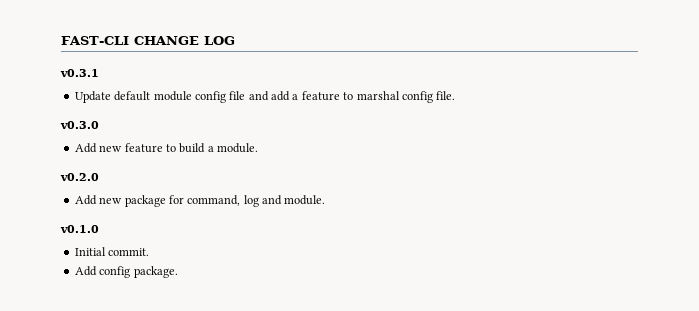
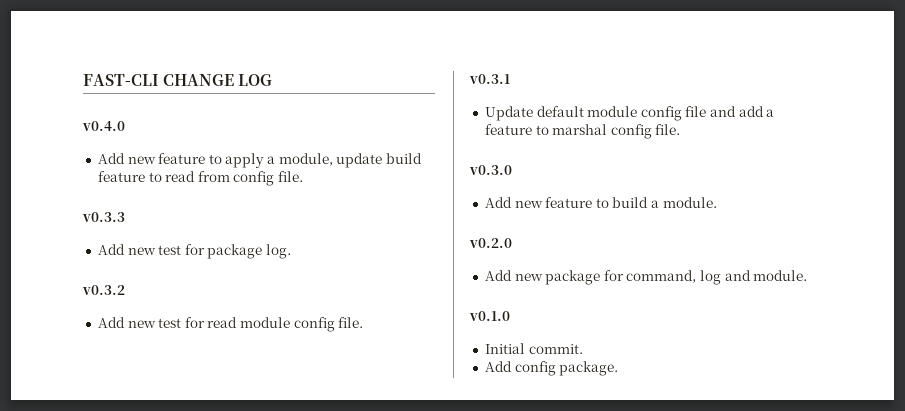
+ v0.4.0
+ Add new feature to apply a module, update build feature to read from config file.
+ v0.3.3
+ Add new test for package log.
+ v0.3.2
+ Add new test for read module config file.

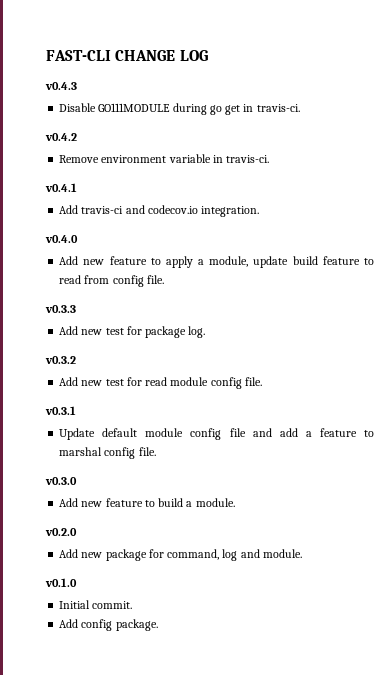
+ v0.4.3
+ Disable GO111MODULE during go get in travis-ci.
+ v0.4.2
+ Remove environment variable in travis-ci.
+ v0.4.1
+ Add travis-ci and codecov.io integration.

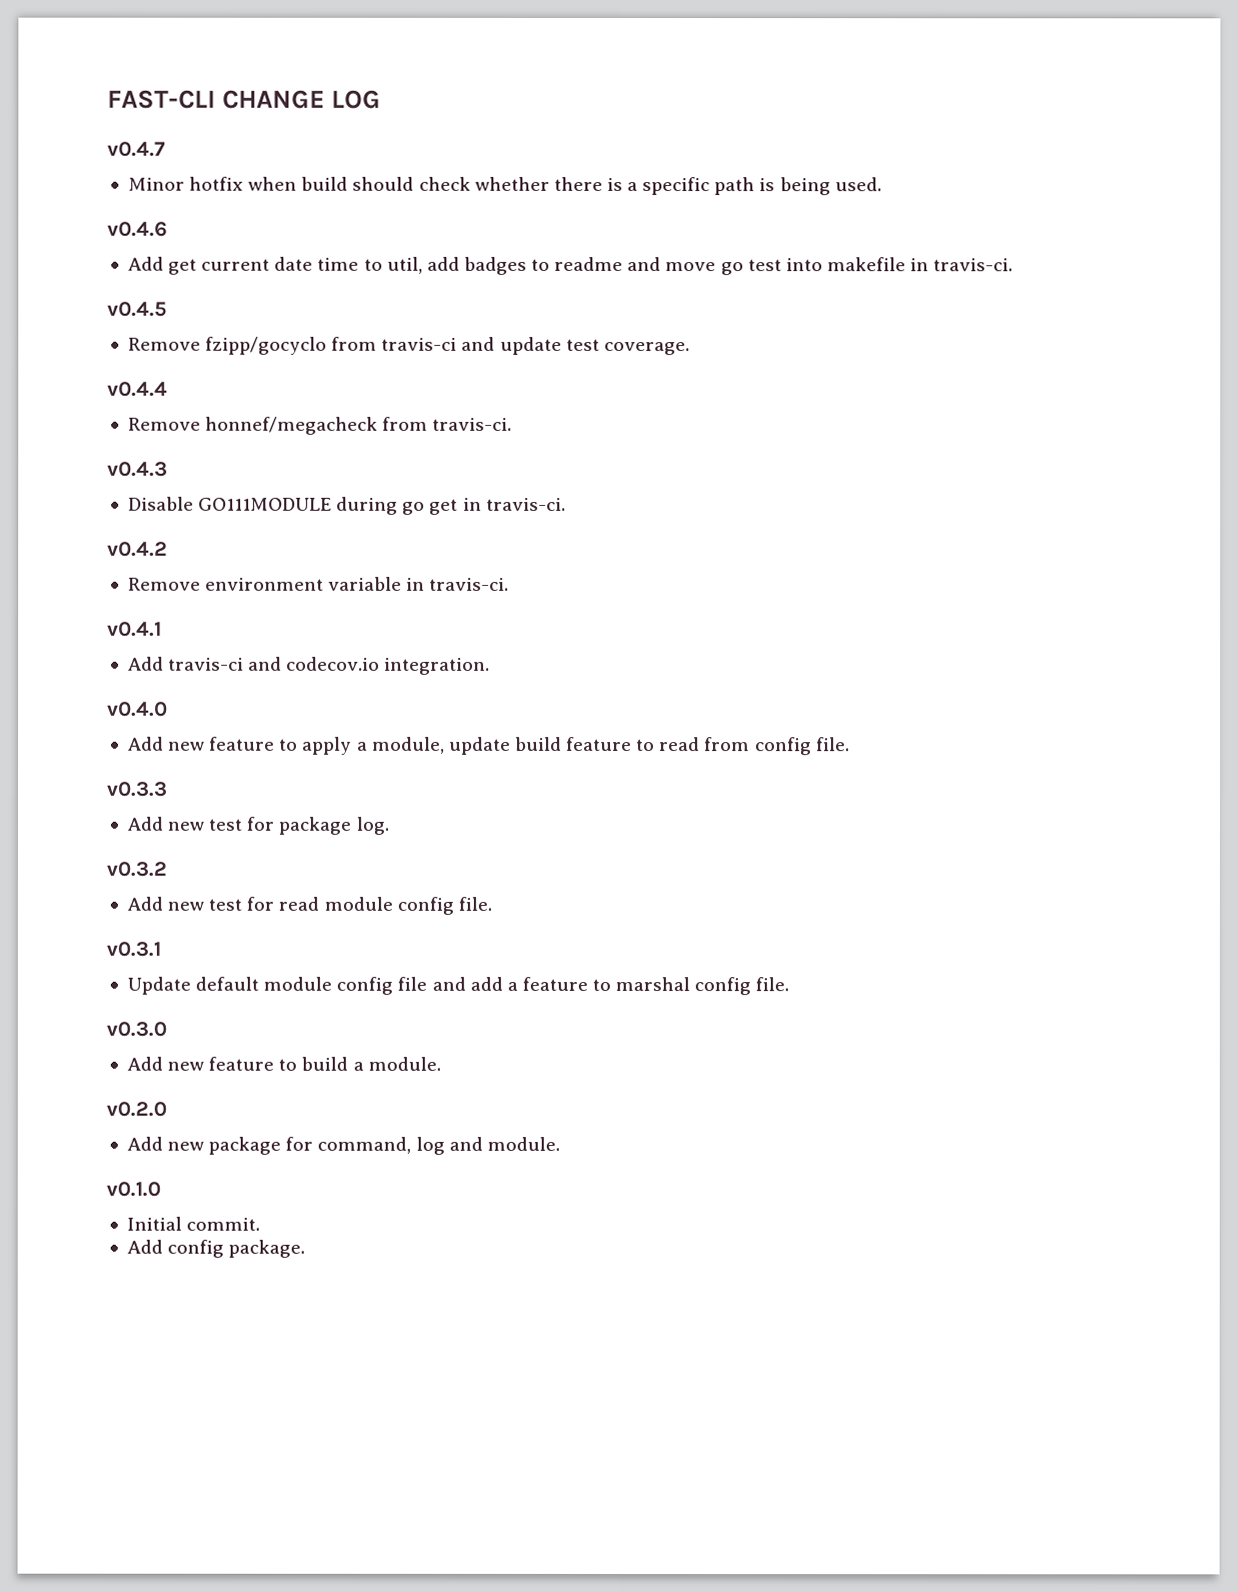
+ v0.4.7
+ Minor hotfix when build should check whether there is a specific path is being used.
+ v0.4.6
+ Add get current date time to util, add badges to readme and move go test into makefile in travis-ci.
+ v0.4.5
+ Remove fzipp/gocyclo from travis-ci and update test coverage.
+ v0.4.4
+ Remove honnef/megacheck from travis-ci.

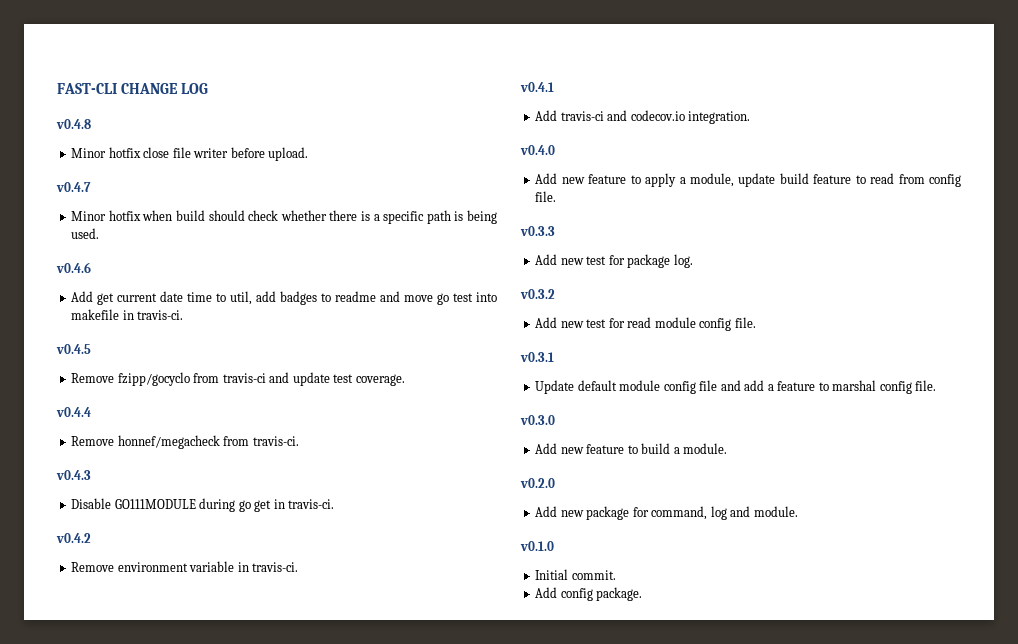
+ v0.4.8
+ Minor hotfix close file writer before upload.

